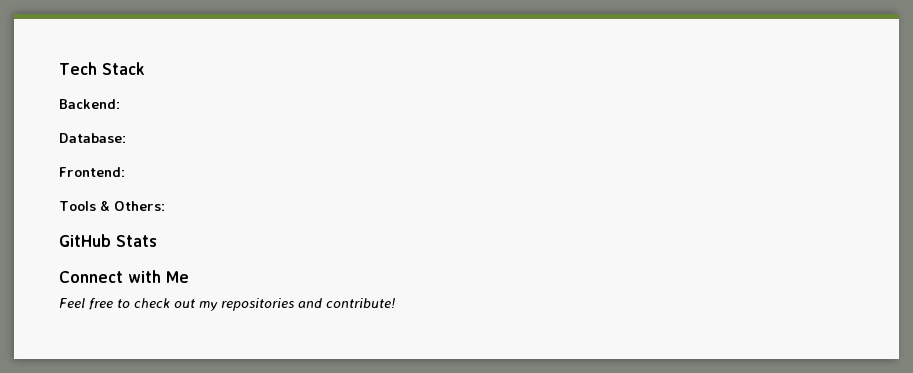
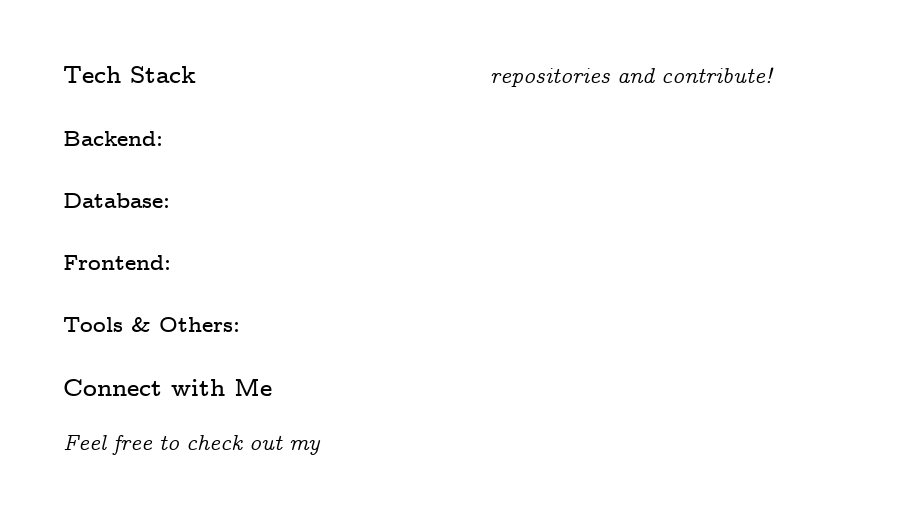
- GitHub Stats

